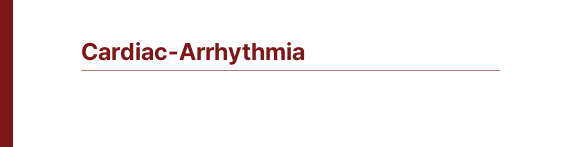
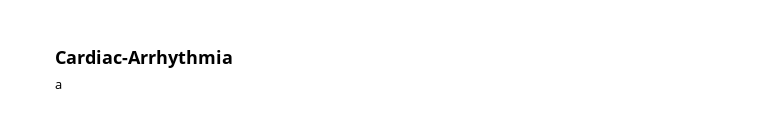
+ a

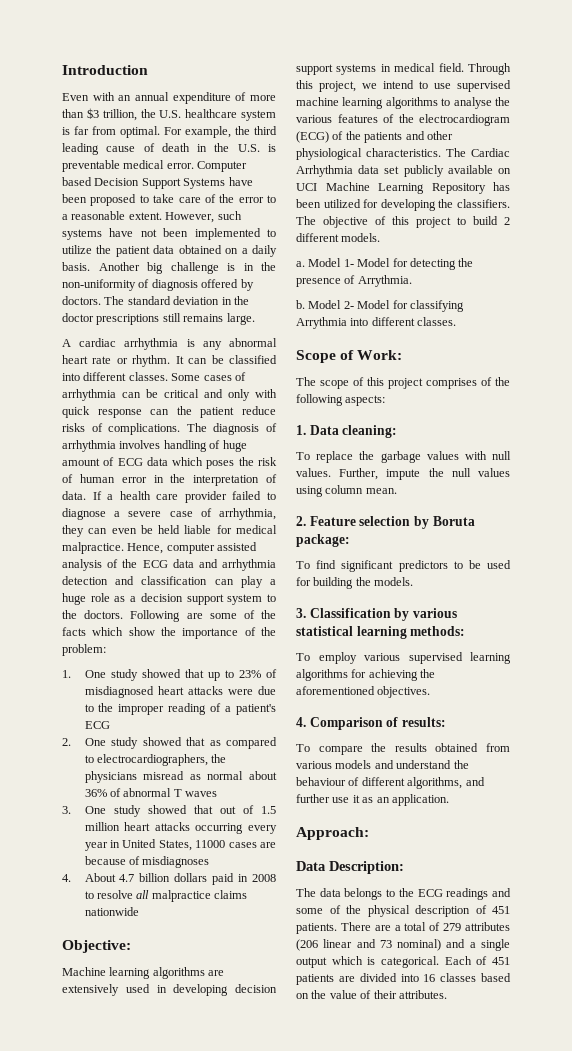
- Cardiac-Arrhythmia
- a
+ Introduction
+ Even with an annual expenditure of more than $3 trillion, the U.S. healthcare system is far from optimal. For example, the third leading cause of death in the U.S. is preventable medical error. Computer based Decision Support Systems have been proposed to take care of the error to a reasonable extent. However, such systems have not been implemented to utilize the patient data obtained on a daily basis. Another big challenge is in the non-uniformity of diagnosis offered by doctors. The standard deviation in the doctor prescriptions still remains large.
+ A cardiac arrhythmia is any abnormal heart rate or rhythm. It can be classified into different classes. Some cases of arrhythmia can be critical and only with quick response can the patient reduce risks of complications. The diagnosis of arrhythmia involves handling of huge amount of ECG data which poses the risk of human error in the interpretation of data. If a health care provider failed to diagnose a severe case of arrhythmia, they can even be held liable for medical malpractice. Hence, computer assisted analysis of the ECG data and arrhythmia detection and classification can play a huge role as a decision support system to the doctors. Following are some of the facts which show the importance of the problem:
+ 1. One study showed that up to 23% of misdiagnosed heart attacks were due to the improper reading of a patient's ECG
+ 2. One study showed that as compared to electrocardiographers, the physicians misread as normal about 36% of abnormal T waves
+ 3. One study showed that out of 1.5 million heart attacks occurring every year in United States, 11000 cases are because of misdiagnoses
+ 4. About 4.7 billion dollars paid in 2008 to resolve all malpractice claims nationwide
+ Objective:
+ Machine learning algorithms are extensively used in developing decision support systems in medical field. Through this project, we intend to use supervised machine learning algorithms to analyse the various features of the electrocardiogram (ECG) of the patients and other physiological characteristics. The Cardiac Arrhythmia data set publicly available on UCI Machine Learning Repository has been utilized for developing the classifiers. The objective of this project to build 2 different models.
+ a. Model 1- Model for detecting the presence of Arrythmia.
+ b. Model 2- Model for classifying Arrythmia into different classes.
+ Scope of Work:
+ The scope of this project comprises of the following aspects:
+ 1. Data cleaning:
+ To replace the garbage values with null values. Further, impute the null values using column mean.
+ 2. Feature selection by Boruta package:
+ To find significant predictors to be used for building the models.
+ 3. Classification by various statistical learning methods:
+ To employ various supervised learning algorithms for achieving the aforementioned objectives.
+ 4. Comparison of results:
+ To compare the results obtained from various models and understand the behaviour of different algorithms, and further use it as an application.
+ Approach:
+ Data Description:
+ The data belongs to the ECG readings and some of the physical description of 451 patients. There are a total of 279 attributes (206 linear and 73 nominal) and a single output which is categorical. Each of 451 patients are divided into 16 classes based on the value of their attributes.

